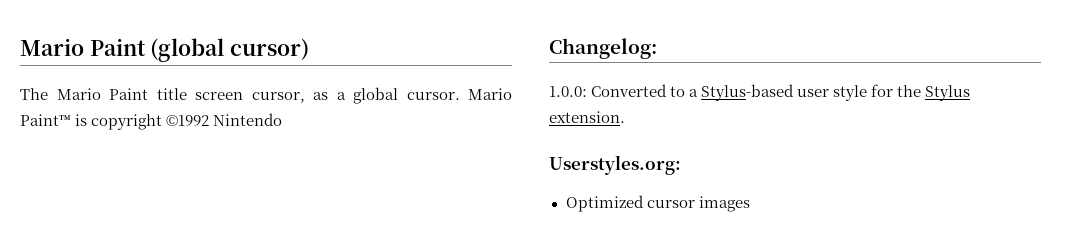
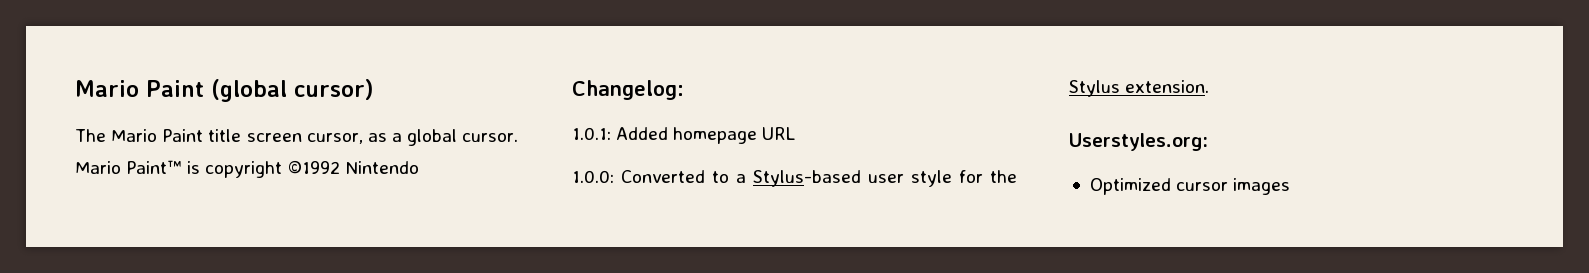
- The Mario Paint title screen cursor, as a global cursor. Mario Paint™ is copyright ©1992 Nintendo
+ The Mario Paint title screen cursor, as a global cursor.
+ Mario Paint™ is copyright ©1992 Nintendo
+ 1.0.1: Added homepage URL

